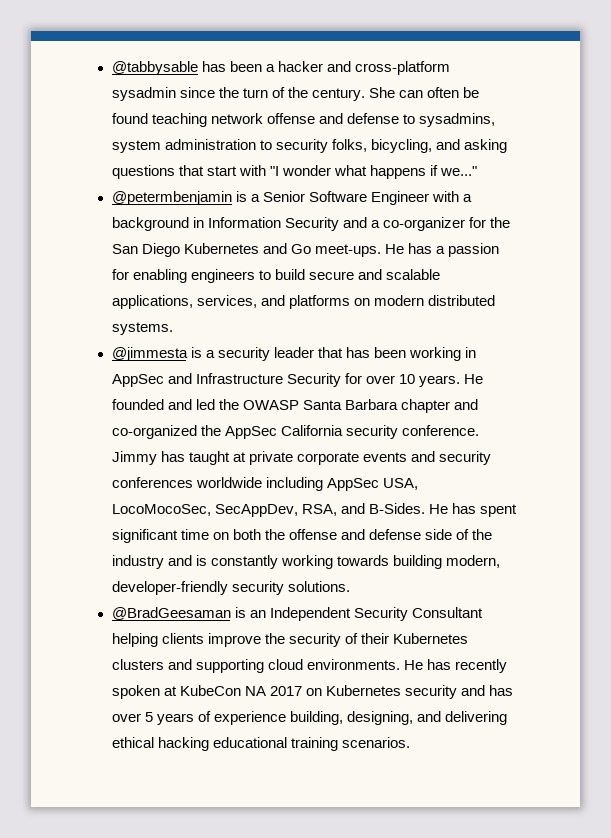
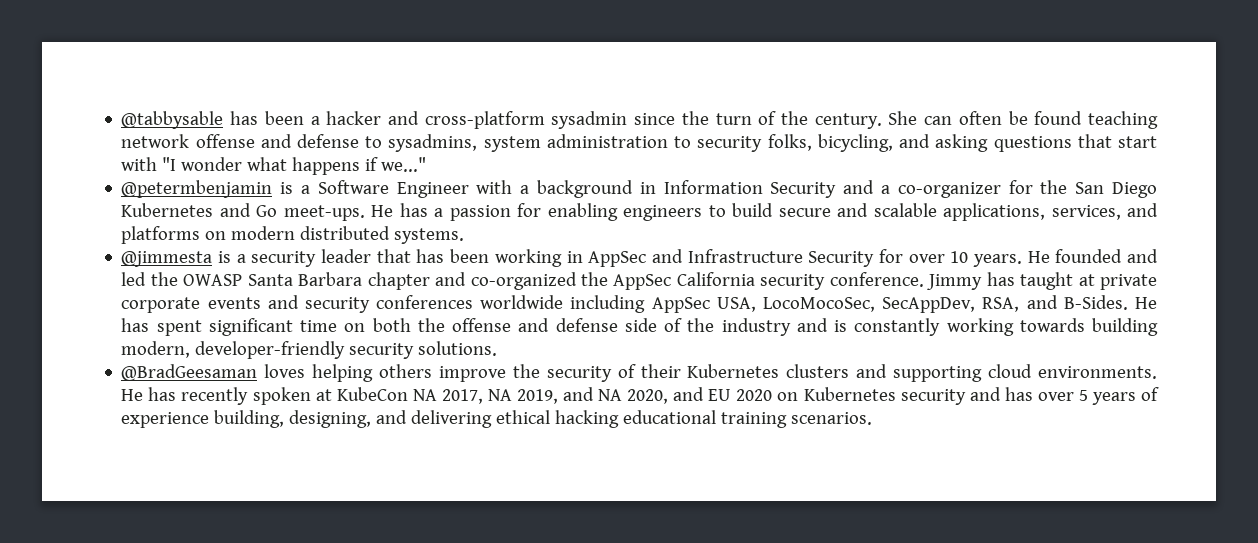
- @petermbenjamin is a Senior Software Engineer with a background in Information Security and a co-organizer for the San Diego Kubernetes and Go meet-ups.
+ @petermbenjamin is a Software Engineer with a background in Information Security and a co-organizer for the San Diego Kubernetes and Go meet-ups.
- @BradGeesaman is an Independent Security Consultant helping clients improve the security of their Kubernetes clusters and supporting cloud environments.
+ @BradGeesaman loves helping others improve the security of their Kubernetes clusters and supporting cloud environments.
- He has recently spoken at KubeCon NA 2017 on Kubernetes security and has over 5 years of experience building, designing, and delivering ethical hacking educational training scenarios.
+ He has recently spoken at KubeCon NA 2017, NA 2019, and NA 2020, and EU 2020 on Kubernetes security and has over 5 years of experience building, designing, and delivering ethical hacking educational training scenarios.

